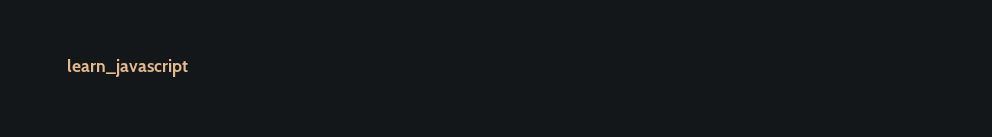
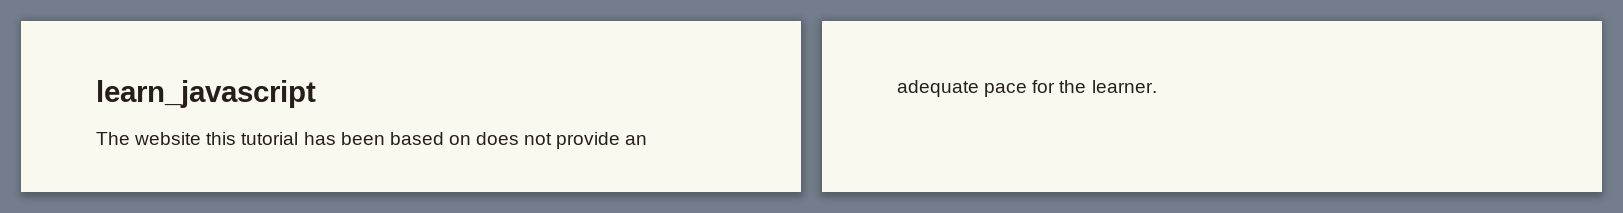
+ The website this tutorial has been based on does not provide an adequate pace for the learner.

